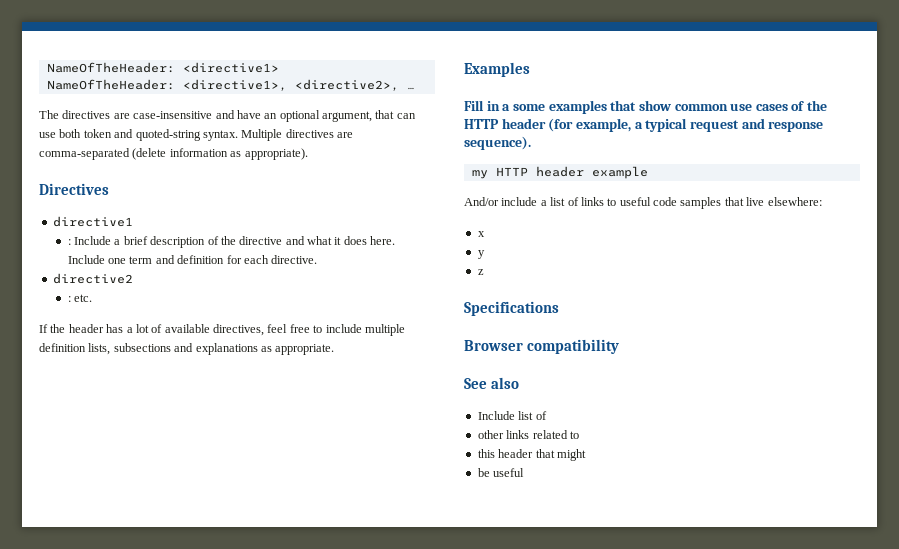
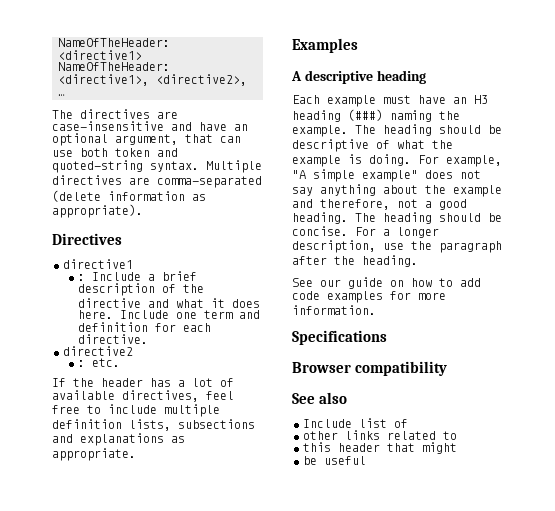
- Fill in a some examples that show common use cases of the HTTP header (for example, a typical request and response sequence).
- my HTTP header example
- And/or include a list of links to useful code samples that live elsewhere:
- x
- y
- z
+ A descriptive heading
+ Each example must have an H3 heading (###) naming the example. The heading should be descriptive of what the example is doing. For example, "A simple example" does not say anything about the example and therefore, not a good heading. The heading should be concise. For a longer description, use the paragraph after the heading.
+ See our guide on how to add code examples for more information.

